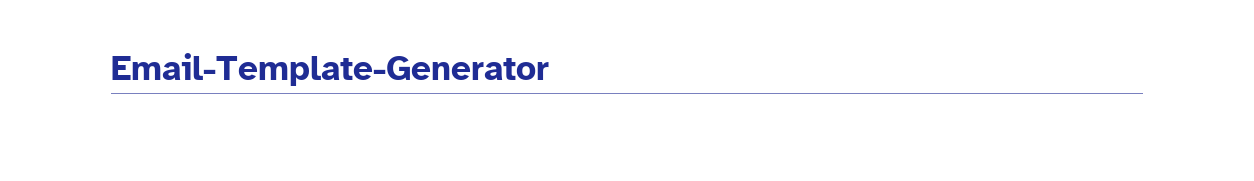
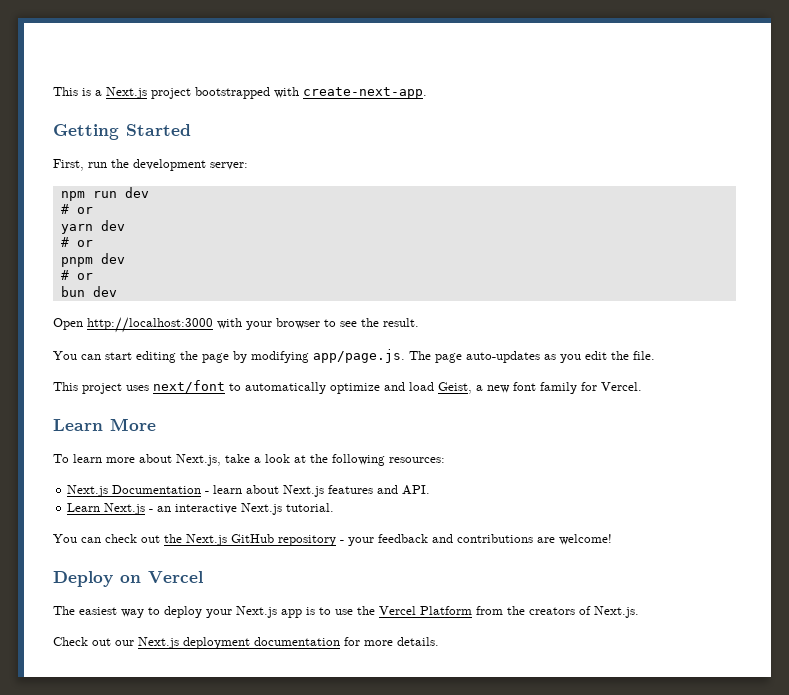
- Email-Template-Generator
+ This is a Next.js project bootstrapped with create-next-app.
+ Getting Started
+ First, run the development server:
+ npm run dev
+ # or
+ yarn dev
+ # or
+ pnpm dev
+ # or
+ bun dev
+ Open http://localhost:3000 with your browser to see the result.
+ You can start editing the page by modifying app/page.js. The page auto-updates as you edit the file.
+ This project uses next/font to automatically optimize and load Geist, a new font family for Vercel.
+ Learn More
+ To learn more about Next.js, take a look at the following resources:
+ Next.js Documentation - learn about Next.js features and API.
+ Learn Next.js - an interactive Next.js tutorial.
+ You can check out the Next.js GitHub repository - your feedback and contributions are welcome!
+ Deploy on Vercel
+ The easiest way to deploy your Next.js app is to use the Vercel Platform from the creators of Next.js.
+ Check out our Next.js deployment documentation for more details.

